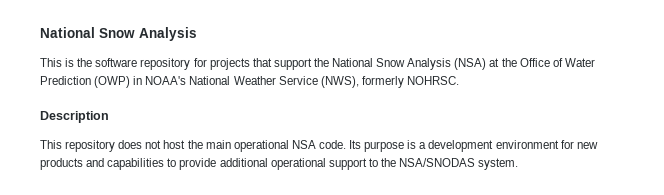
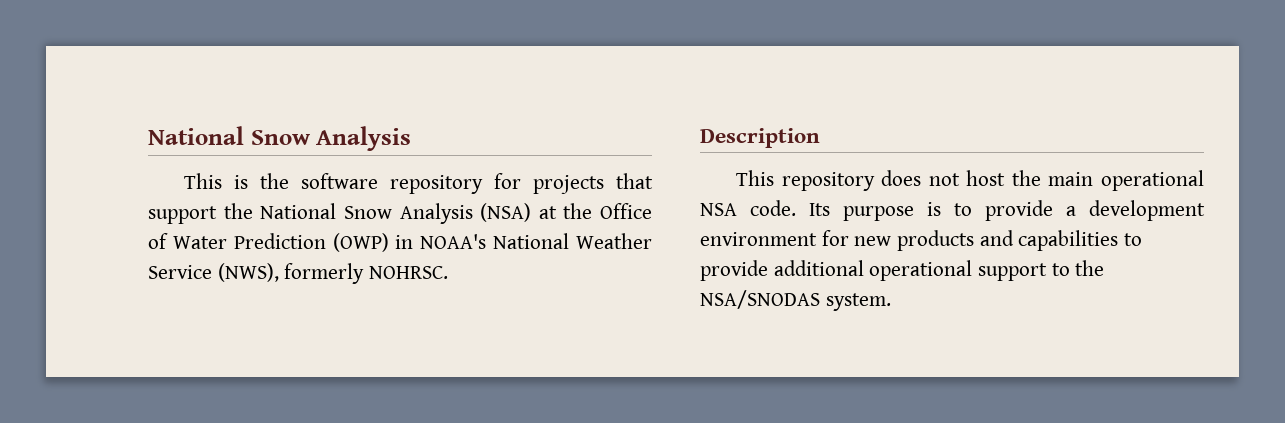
- Its purpose is a development environment for new products and capabilities to provide additional operational support to the NSA/SNODAS system.
+ Its purpose is to provide a development environment for new products and capabilities to provide additional operational support to the NSA/SNODAS system.

